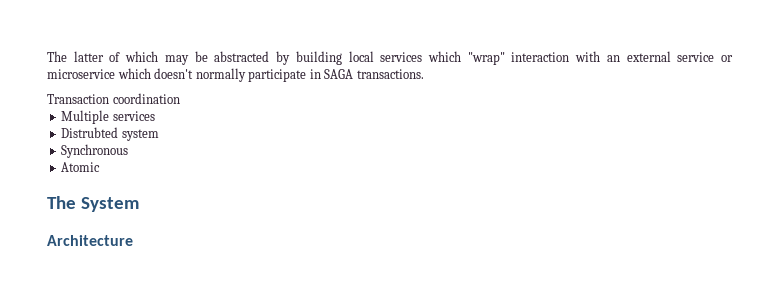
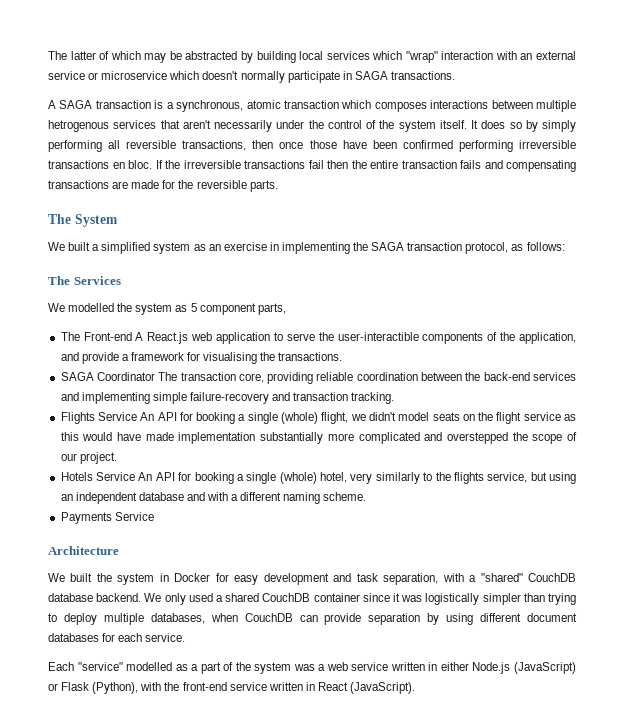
- Transaction coordination
- Multiple services
- Distrubted system
- Synchronous
- Atomic
+ A SAGA transaction is a synchronous, atomic transaction which composes interactions between multiple hetrogenous services that aren't necessarily under the control of the system itself. It does so by simply performing all reversible transactions, then once those have been confirmed performing irreversible transactions en bloc. If the irreversible transactions fail then the entire transaction fails and compensating transactions are made for the reversible parts.
  The System
+ We built a simplified system as an exercise in implementing the SAGA transaction protocol, as follows:
+ The Services
+ We modelled the system as 5 component parts,
+ The Front-end A React.js web application to serve the user-interactible components of the application, and provide a framework for visualising the transactions.
+ SAGA Coordinator The transaction core, providing reliable coordination between the back-end services and implementing simple failure-recovery and transaction tracking.
+ Flights Service An API for booking a single (whole) flight, we didn't model seats on the flight service as this would have made implementation substantially more complicated and overstepped the scope of our project.
+ Hotels Service An API for booking a single (whole) hotel, very similarly to the flights service, but using an independent database and with a different naming scheme.
+ Payments Service
  Architecture
+ We built the system in Docker for easy development and task separation, with a "shared" CouchDB database backend. We only used a shared CouchDB container since it was logistically simpler than trying to deploy multiple databases, when CouchDB can provide separation by using different document databases for each service.
+ Each "service" modelled as a part of the system was a web service written in either Node.js (JavaScript) or Flask (Python), with the front-end service written in React (JavaScript).

